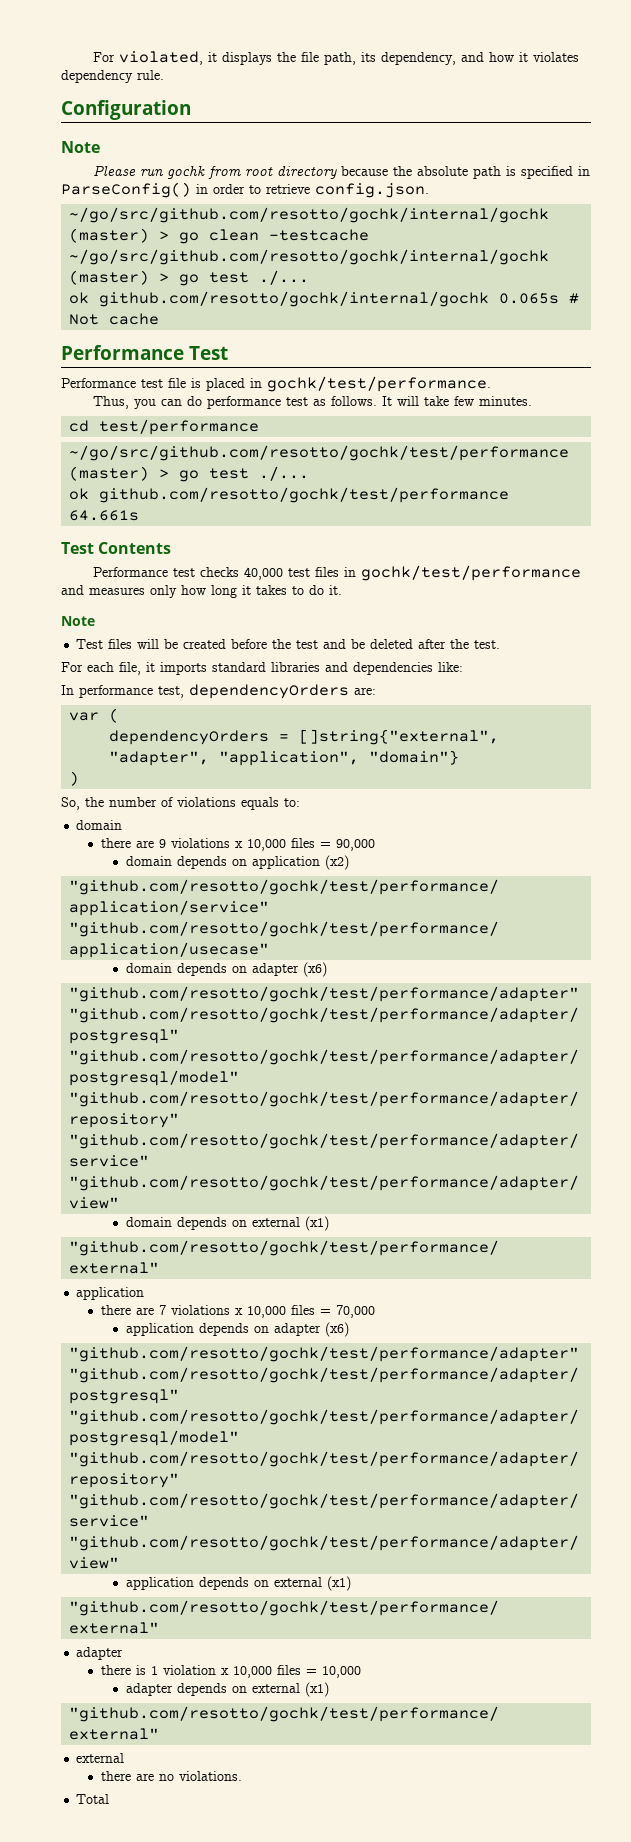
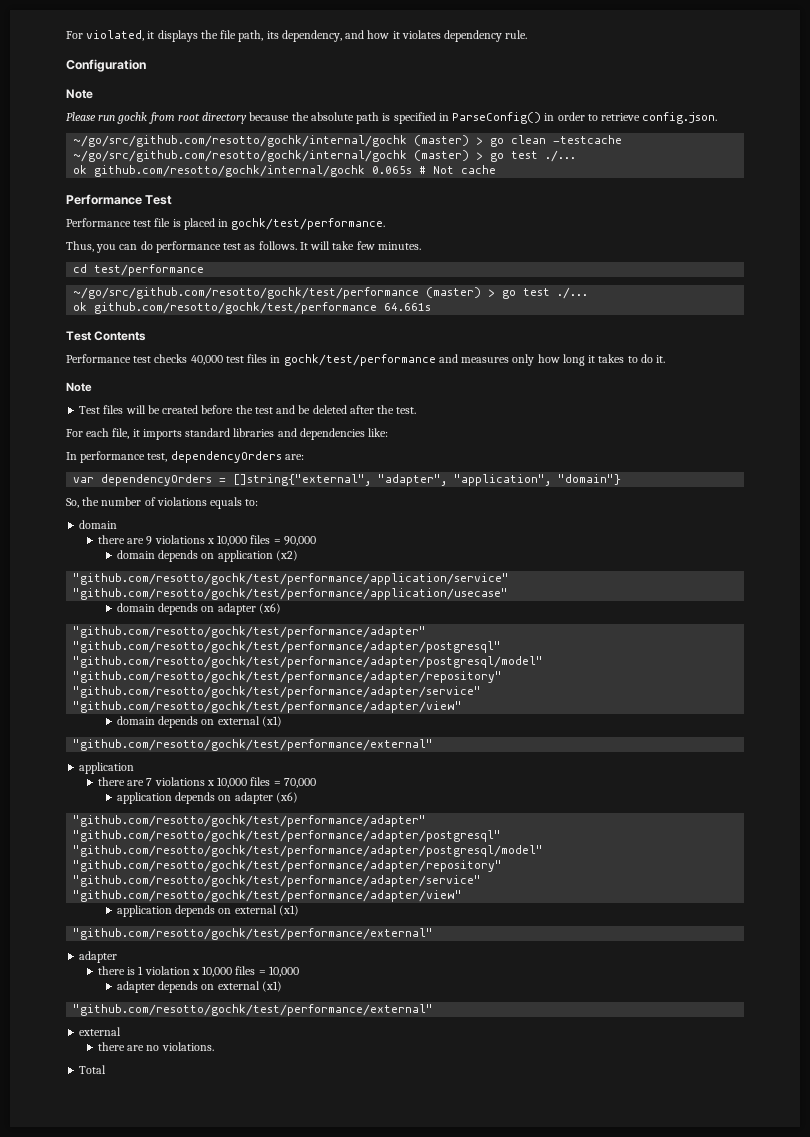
- var (
- dependencyOrders = []string{"external", "adapter", "application", "domain"}
+ var dependencyOrders = []string{"external", "adapter", "application", "domain"}
- )

